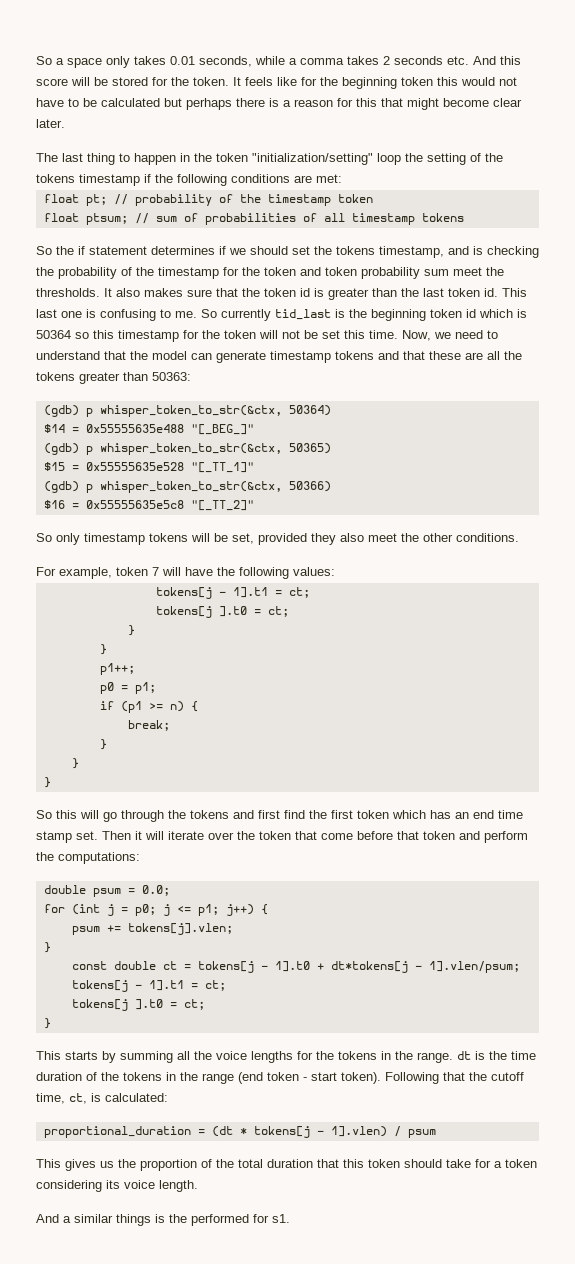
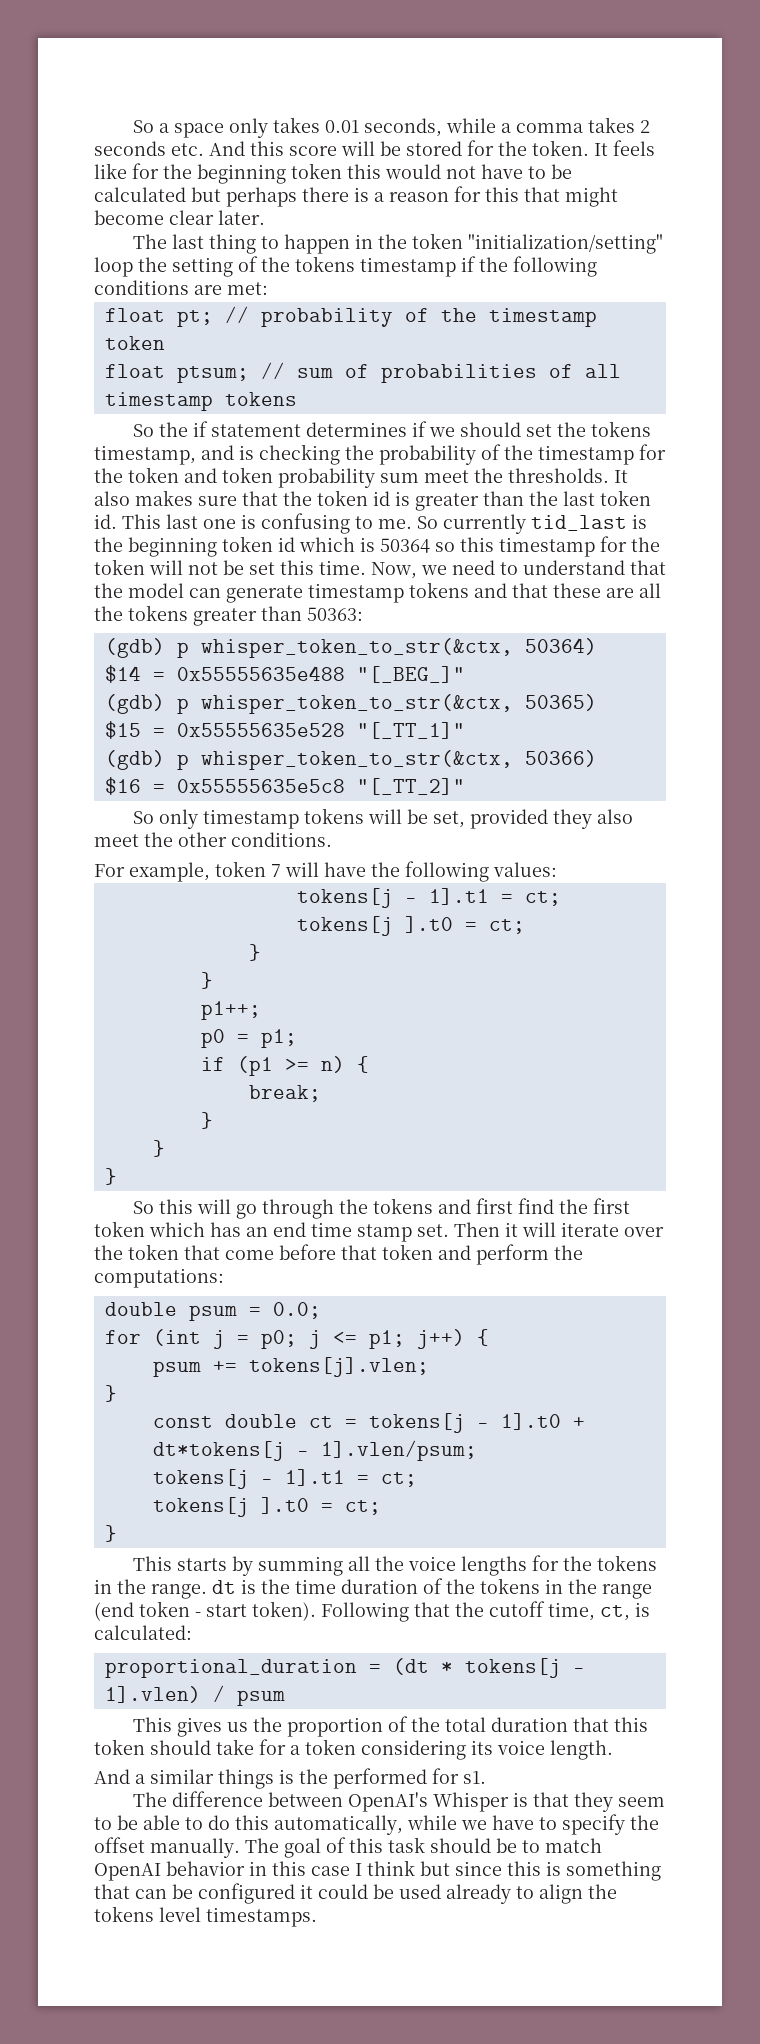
+ The difference between OpenAI's Whisper is that they seem to be able to do this automatically, while we have to specify the offset manually. The goal of this task should be to match OpenAI behavior in this case I think but since this is something that can be configured it could be used already to align the tokens level timestamps.

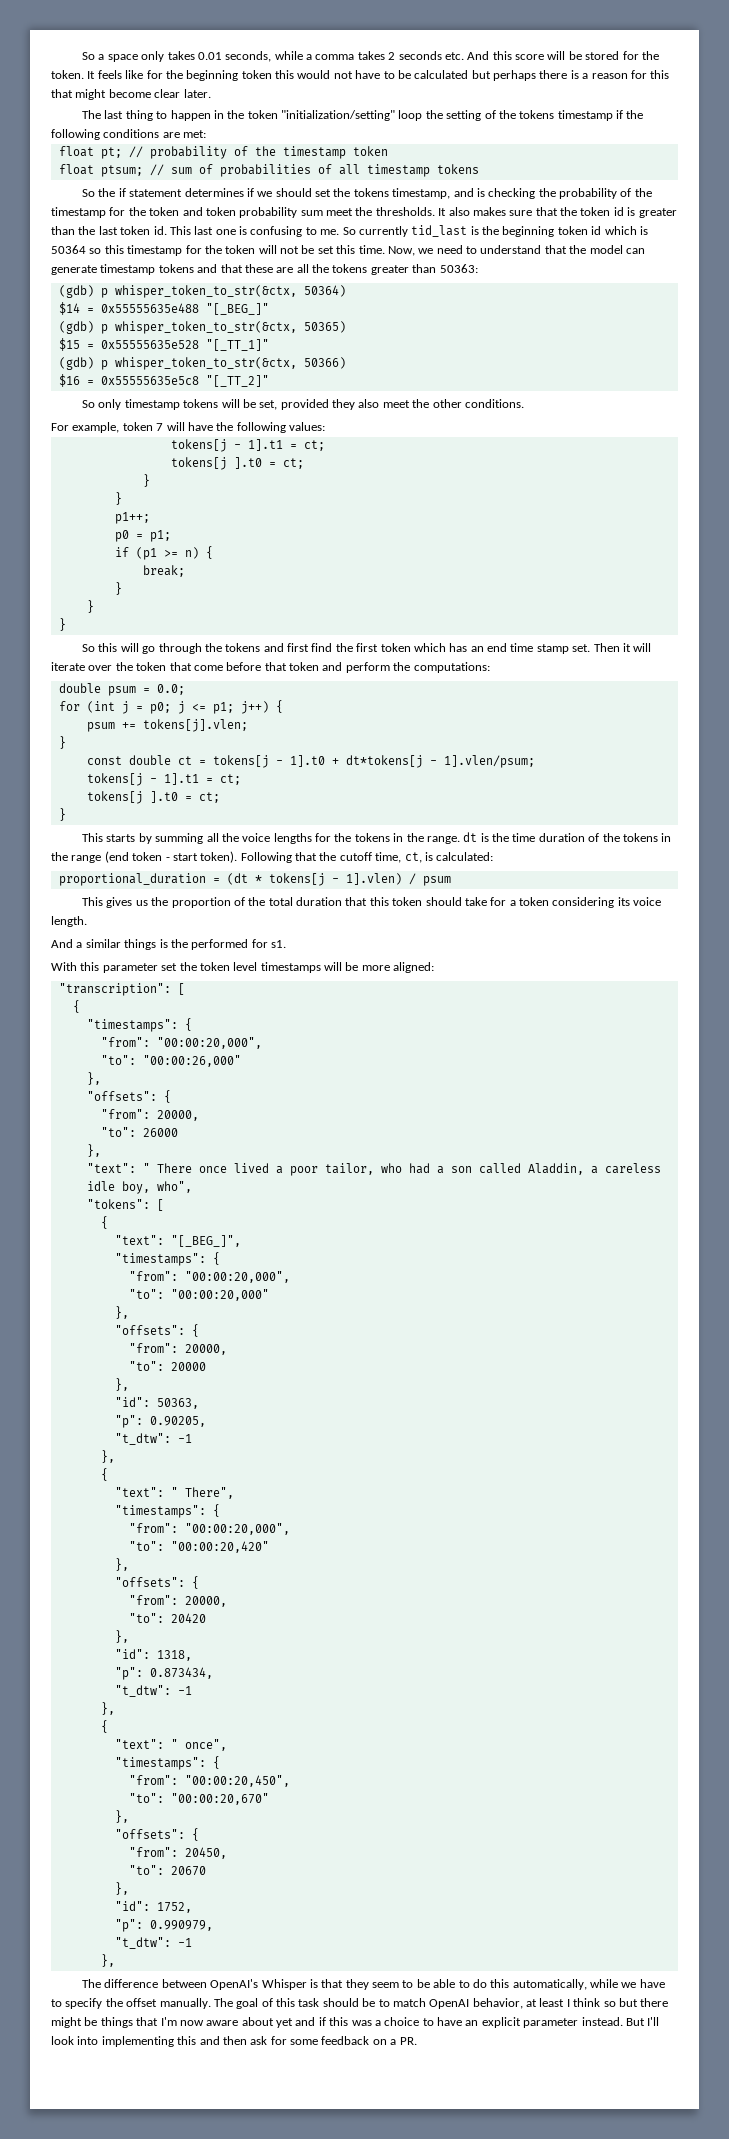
+ With this parameter set the token level timestamps will be more aligned:
+ "transcription": [
+ {
+ "timestamps": {
+ "from": "00:00:20,000",
+ "to": "00:00:26,000"
+ },
+ "offsets": {
+ "from": 20000,
+ "to": 26000
+ },
+ "text": " There once lived a poor tailor, who had a son called Aladdin, a careless idle boy, who",
+ "tokens": [
+ {
+ "text": "[_BEG_]",
+ "timestamps": {
+ "from": "00:00:20,000",
+ "to": "00:00:20,000"
+ },
+ "offsets": {
+ "from": 20000,
+ "to": 20000
+ },
+ "id": 50363,
+ "p": 0.90205,
+ "t_dtw": -1
+ },
+ {
+ "text": " There",
+ "timestamps": {
+ "from": "00:00:20,000",
+ "to": "00:00:20,420"
+ },
+ "offsets": {
+ "from": 20000,
+ "to": 20420
+ },
+ "id": 1318,
+ "p": 0.873434,
+ "t_dtw": -1
+ },
+ {
+ "text": " once",
+ "timestamps": {
+ "from": "00:00:20,450",
+ "to": "00:00:20,670"
+ },
+ "offsets": {
+ "from": 20450,
+ "to": 20670
+ },
+ "id": 1752,
+ "p": 0.990979,
+ "t_dtw": -1
+ },
- The goal of this task should be to match OpenAI behavior in this case I think but since this is something that can be configured it could be used already to align the tokens level timestamps.
+ The goal of this task should be to match OpenAI behavior, at least I think so but there might be things that I'm now aware about yet and if this was a choice to have an explicit parameter instead. But I'll look into implementing this and then ask for some feedback on a PR.

